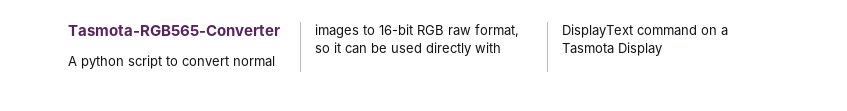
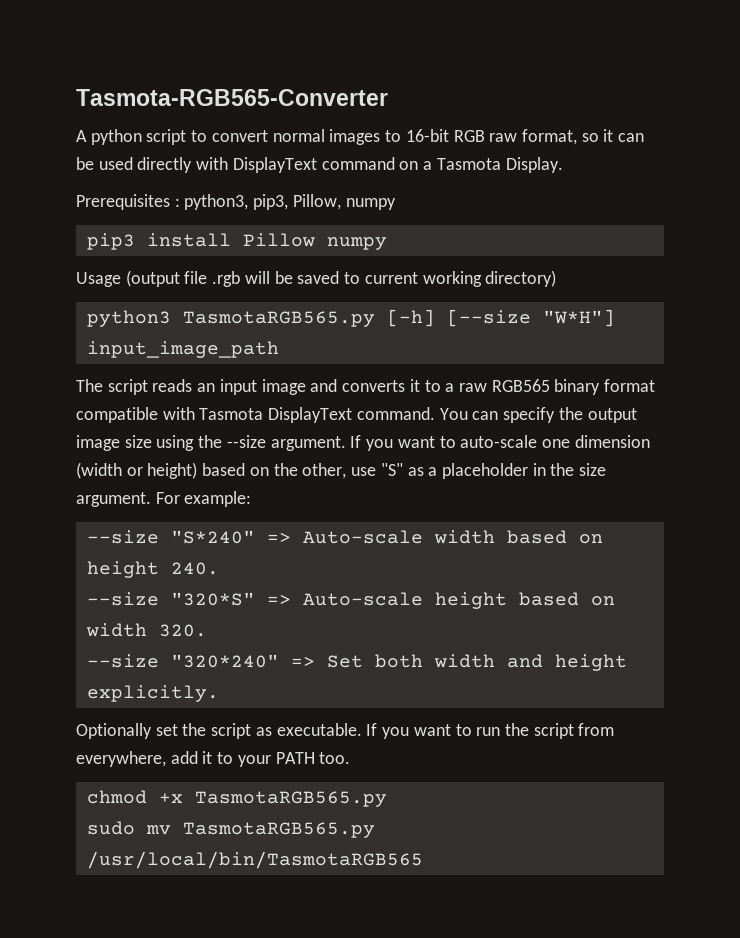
- A python script to convert normal images to 16-bit RGB raw format, so it can be used directly with DisplayText command on a Tasmota Display
+ A python script to convert normal images to 16-bit RGB raw format, so it can be used directly with DisplayText command on a Tasmota Display.
+ Prerequisites : python3, pip3, Pillow, numpy
+ pip3 install Pillow numpy
+ Usage (output file .rgb will be saved to current working directory)
+ python3 TasmotaRGB565.py [-h] [--size "W*H"] input_image_path
+ The script reads an input image and converts it to a raw RGB565 binary format compatible with Tasmota DisplayText command. You can specify the output image size using the --size argument. If you want to auto-scale one dimension (width or height) based on the other, use "S" as a placeholder in the size argument. For example:
+ --size "S*240" => Auto-scale width based on height 240.
+ --size "320*S" => Auto-scale height based on width 320.
+ --size "320*240" => Set both width and height explicitly.
+ Optionally set the script as executable. If you want to run the script from everywhere, add it to your PATH too.
+ chmod +x TasmotaRGB565.py
+ sudo mv TasmotaRGB565.py /usr/local/bin/TasmotaRGB565

